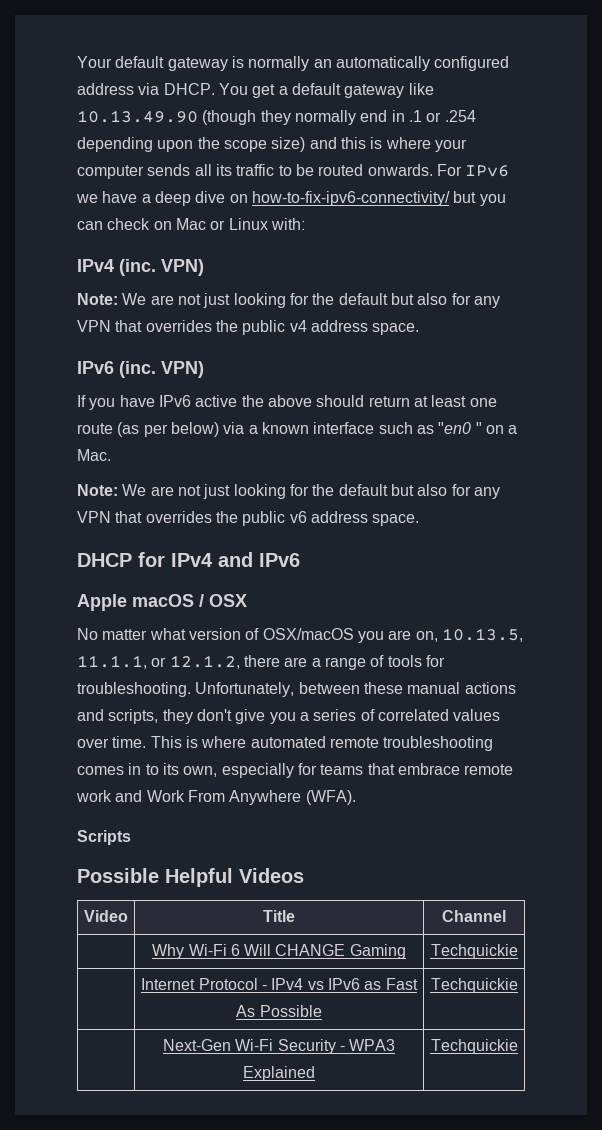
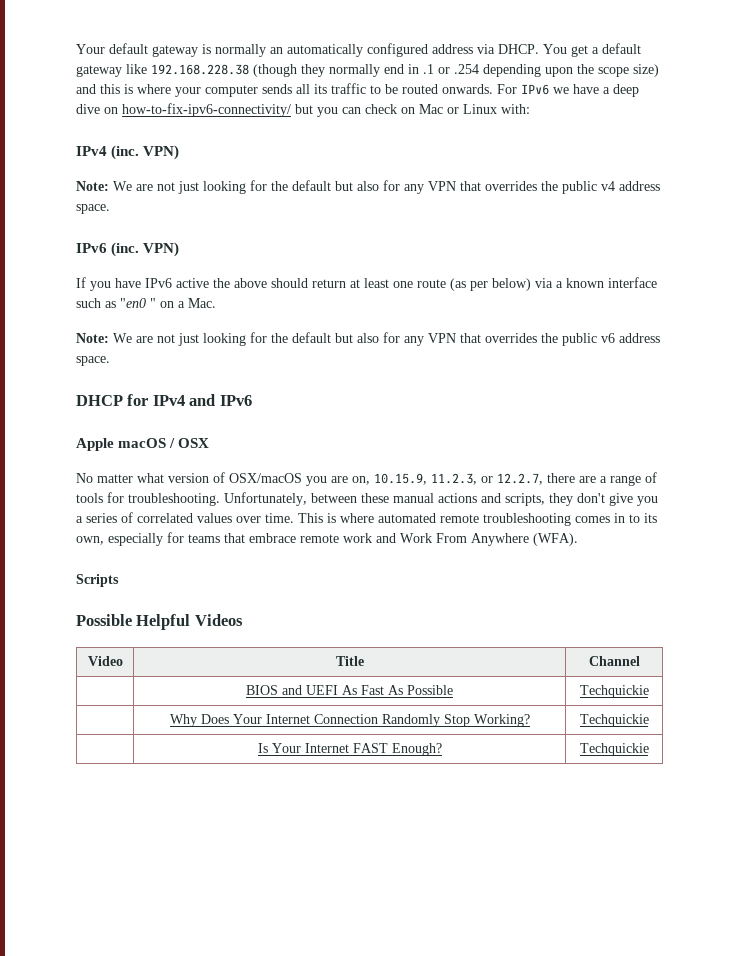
- You get a default gateway like 10.13.49.90 (though they normally end in .1 or .254 depending upon the scope size) and this is where your computer sends all its traffic to be routed onwards.
+ You get a default gateway like 192.168.228.38 (though they normally end in .1 or .254 depending upon the scope size) and this is where your computer sends all its traffic to be routed onwards.
- No matter what version of OSX/macOS you are on, 10.13.5, 11.1.1, or 12.1.2, there are a range of tools for troubleshooting.
+ No matter what version of OSX/macOS you are on, 10.15.9, 11.2.3, or 12.2.7, there are a range of tools for troubleshooting.
- | Why Wi-Fi 6 Will CHANGE Gaming | Techquickie
- | Internet Protocol - IPv4 vs IPv6 as Fast As Possible | Techquickie
- | Next-Gen Wi-Fi Security - WPA3 Explained | Techquickie
+ | BIOS and UEFI As Fast As Possible | Techquickie
+ | Why Does Your Internet Connection Randomly Stop Working? | Techquickie
+ | Is Your Internet FAST Enough? | Techquickie

